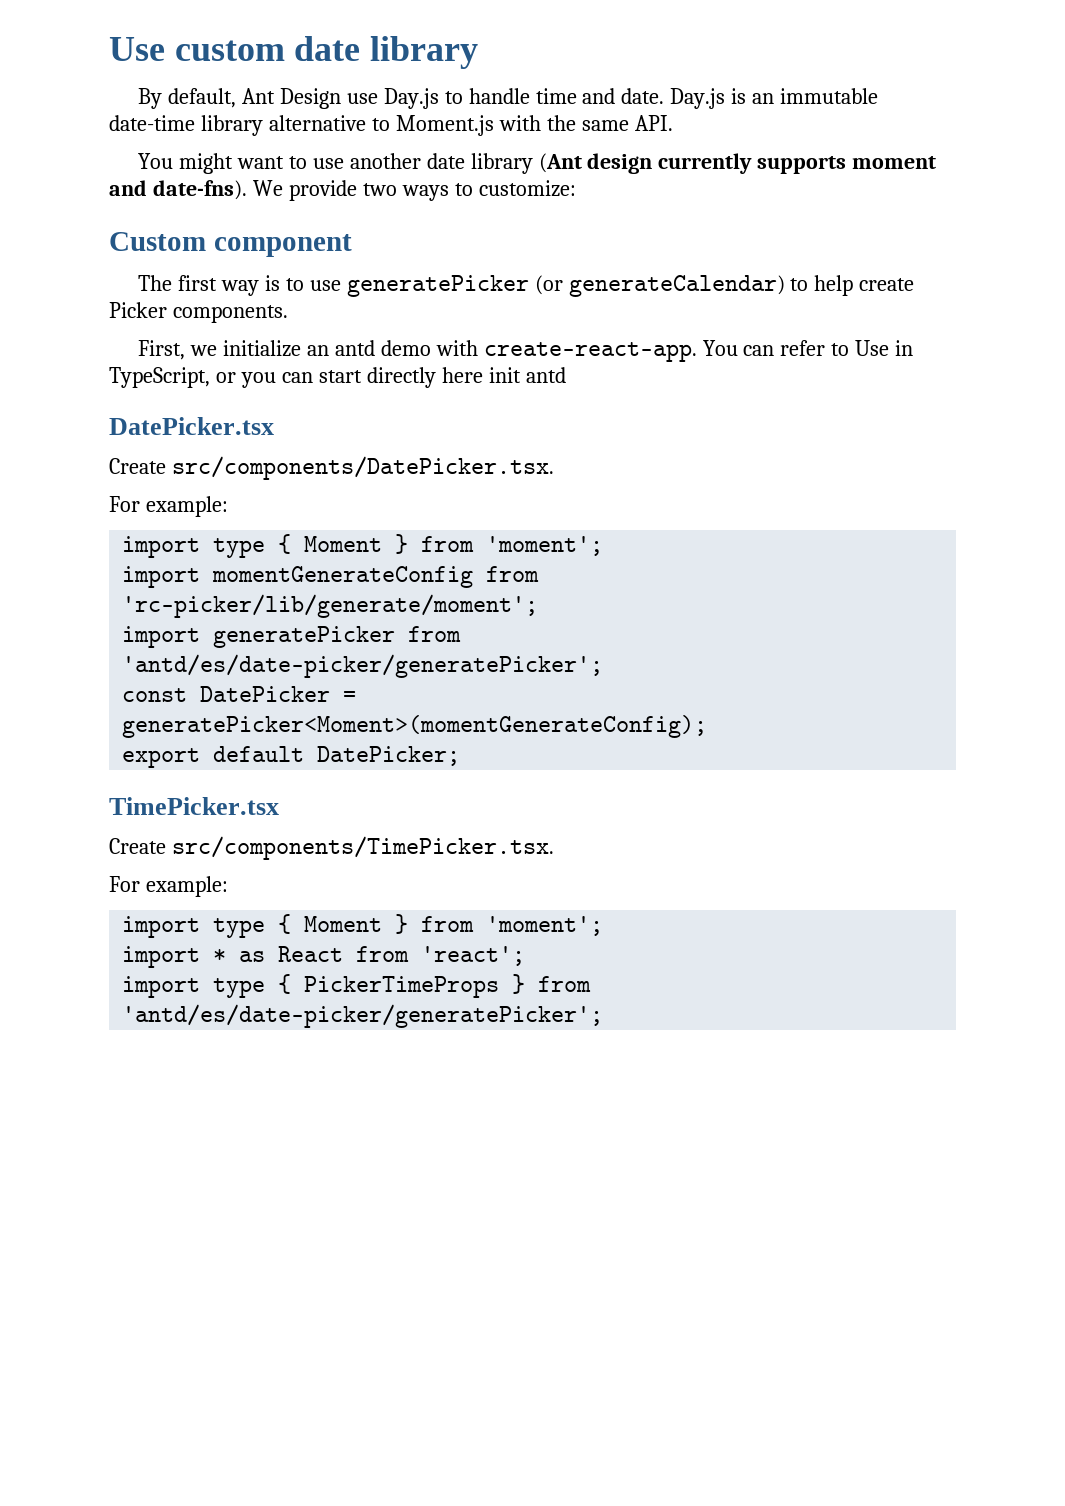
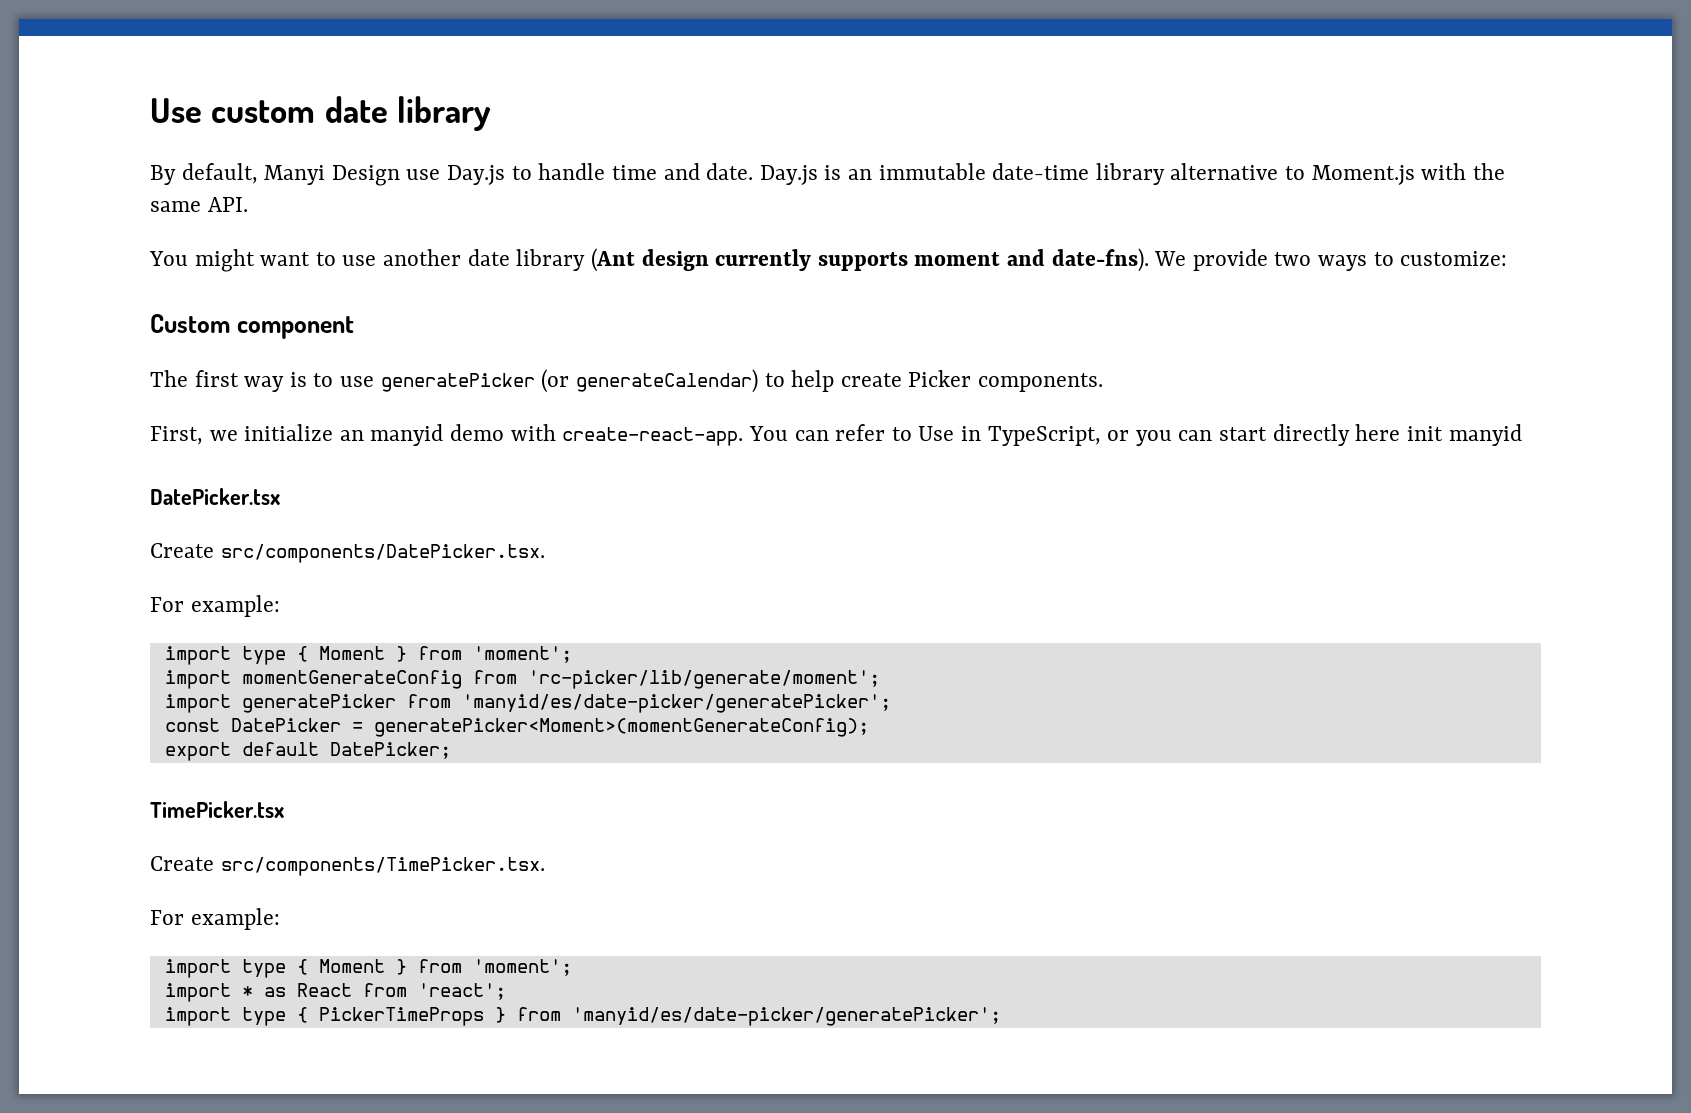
- By default, Ant Design use Day.js to handle time and date.
+ By default, Manyi Design use Day.js to handle time and date.
- First, we initialize an antd demo with create-react-app.
+ First, we initialize an manyid demo with create-react-app.
- You can refer to Use in TypeScript, or you can start directly here init antd
+ You can refer to Use in TypeScript, or you can start directly here init manyid
- import generatePicker from 'antd/es/date-picker/generatePicker';
+ import generatePicker from 'manyid/es/date-picker/generatePicker';
- import type { PickerTimeProps } from 'antd/es/date-picker/generatePicker';
+ import type { PickerTimeProps } from 'manyid/es/date-picker/generatePicker';

